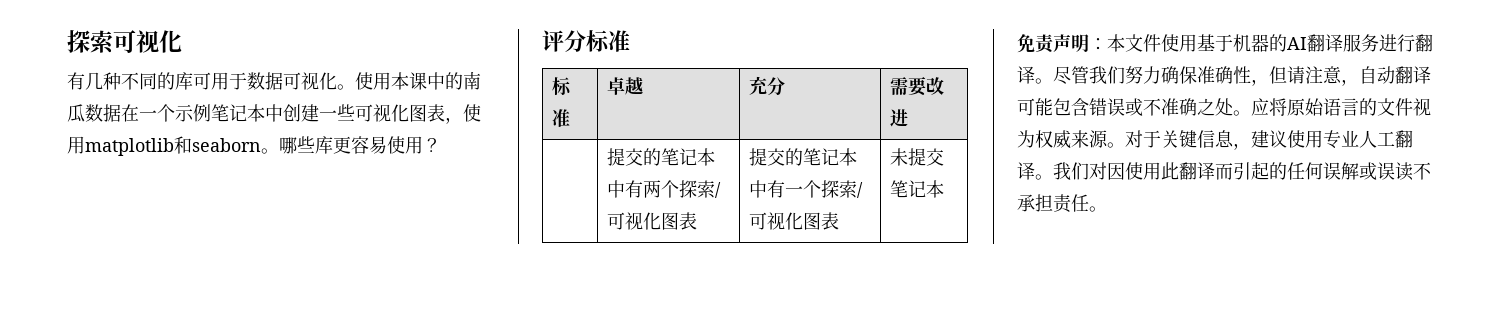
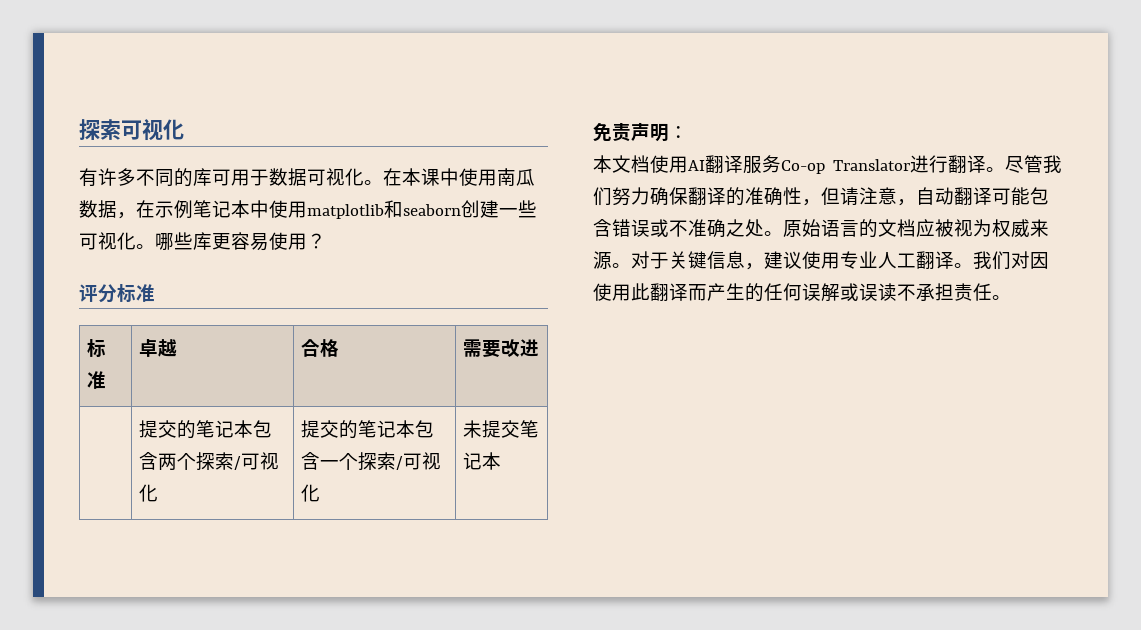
- 有几种不同的库可用于数据可视化。
+ 有许多不同的库可用于数据可视化。
- 使用本课中的南瓜数据在一个示例笔记本中创建一些可视化图表，使用matplotlib和seaborn。
+ 在本课中使用南瓜数据，在示例笔记本中使用matplotlib和seaborn创建一些可视化。
- 标准 | 卓越 | 充分 | 需要改进
+ 标准 | 卓越 | 合格 | 需要改进
- | 提交的笔记本中有两个探索/可视化图表 | 提交的笔记本中有一个探索/可视化图表 | 未提交笔记本
+ | 提交的笔记本包含两个探索/可视化 | 提交的笔记本包含一个探索/可视化 | 未提交笔记本
- 免责声明：本文件使用基于机器的AI翻译服务进行翻译。
+ 免责声明：
+ 本文档使用AI翻译服务Co-op Translator进行翻译。
- 尽管我们努力确保准确性，但请注意，自动翻译可能包含错误或不准确之处。
+ 尽管我们努力确保翻译的准确性，但请注意，自动翻译可能包含错误或不准确之处。
- 应将原始语言的文件视为权威来源。
+ 原始语言的文档应被视为权威来源。
- 我们对因使用此翻译而引起的任何误解或误读不承担责任。
+ 我们对因使用此翻译而产生的任何误解或误读不承担责任。

